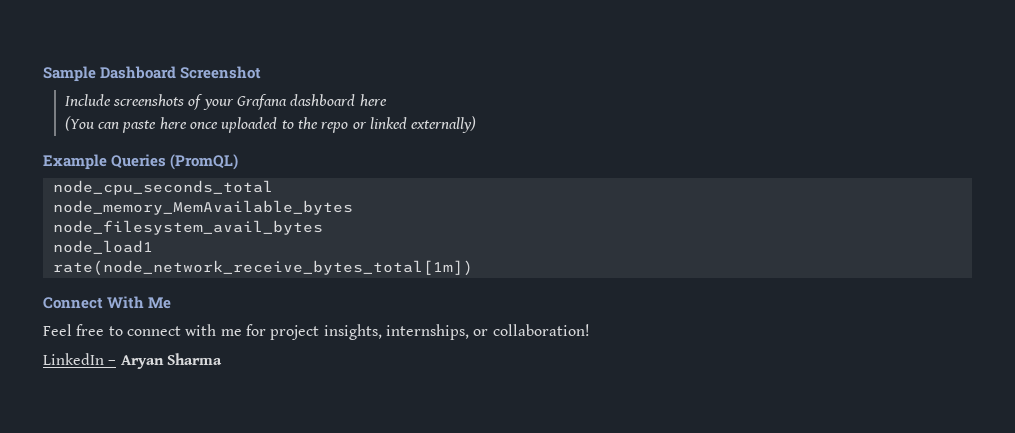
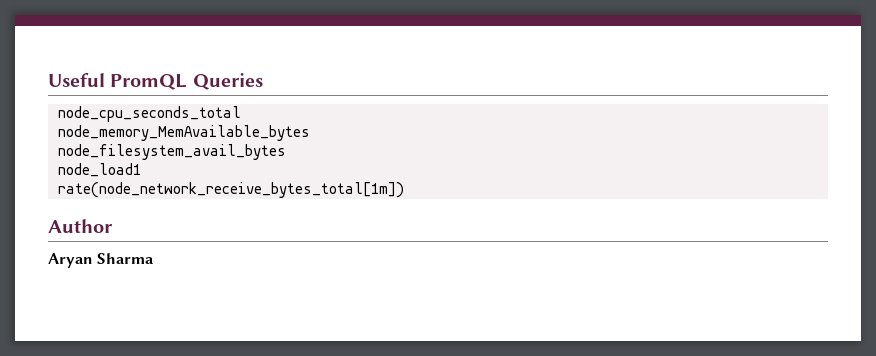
- Sample Dashboard Screenshot
- Include screenshots of your Grafana dashboard here
- (You can paste here once uploaded to the repo or linked externally)
- Example Queries (PromQL)
+ Useful PromQL Queries
- Connect With Me
- Feel free to connect with me for project insights, internships, or collaboration!
- LinkedIn – Aryan Sharma
+ Author
+ Aryan Sharma

